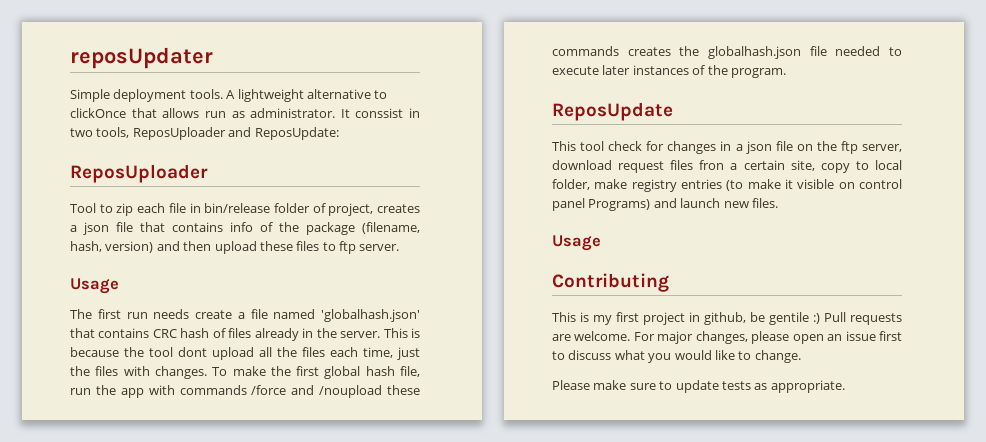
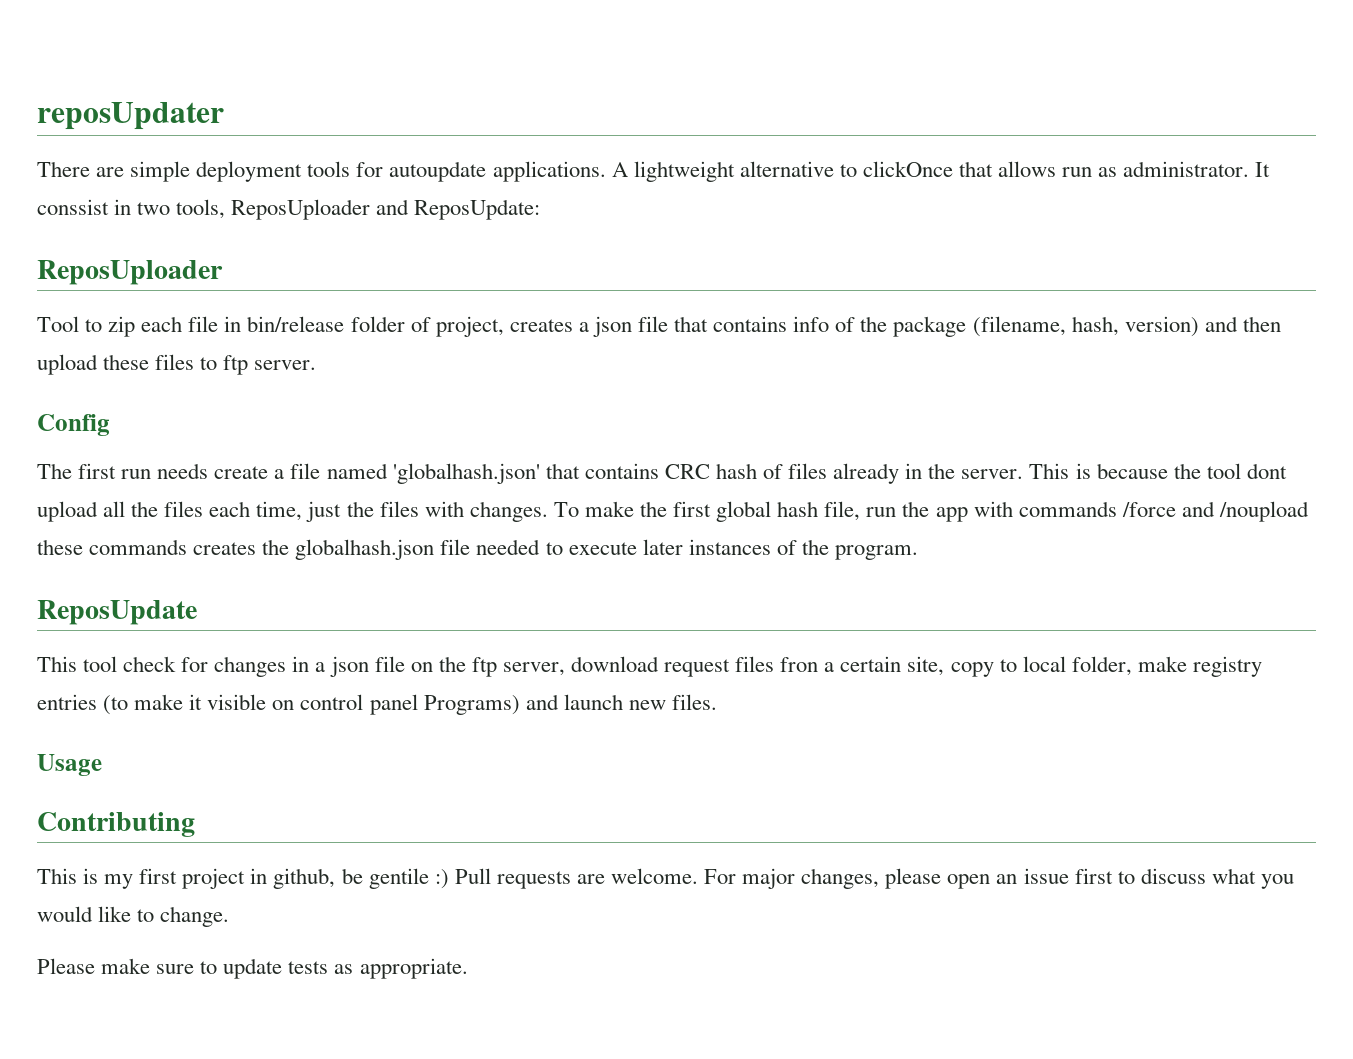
- Simple deployment tools.
+ There are simple deployment tools for autoupdate applications.
  Tool to zip each file in bin/release folder of project, creates a json file that contains info of the package (filename, hash, version) and then upload these files to ftp server.
- Usage
+ Config

